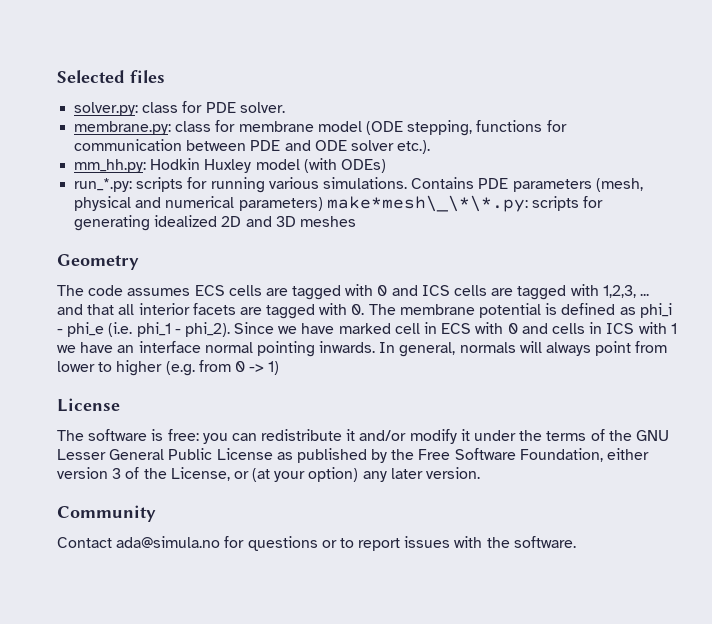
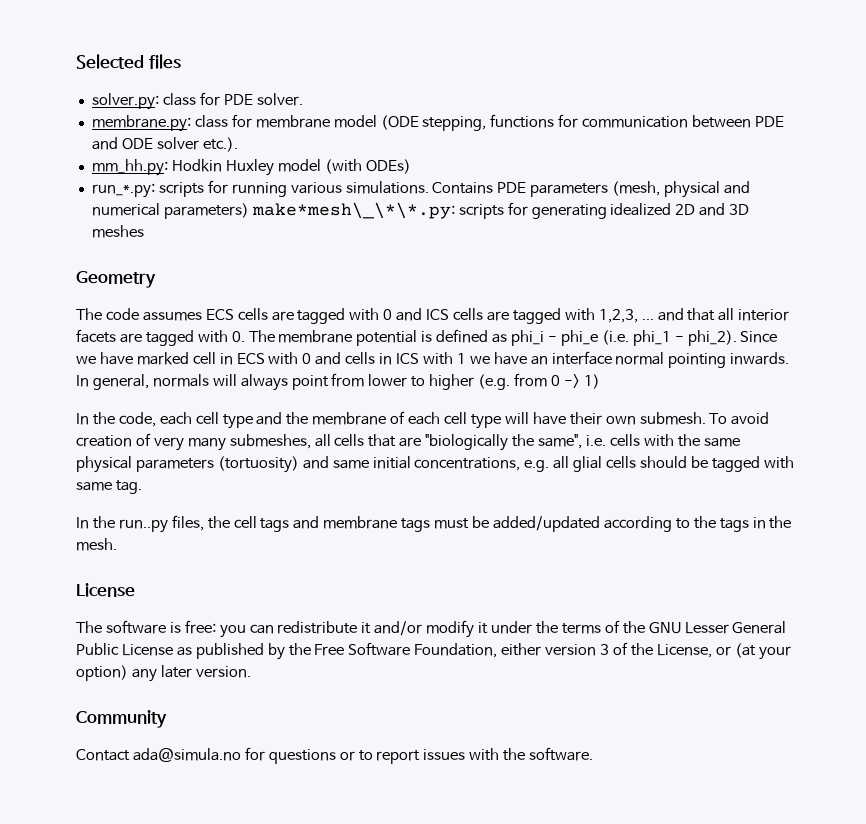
+ In the code, each cell type and the membrane of each cell type will have their own submesh. To avoid creation of very many submeshes, all cells that are "biologically the same", i.e. cells with the same physical parameters (tortuosity) and same initial concentrations, e.g. all glial cells should be tagged with same tag.
+ In the run..py files, the cell tags and membrane tags must be added/updated according to the tags in the mesh.

